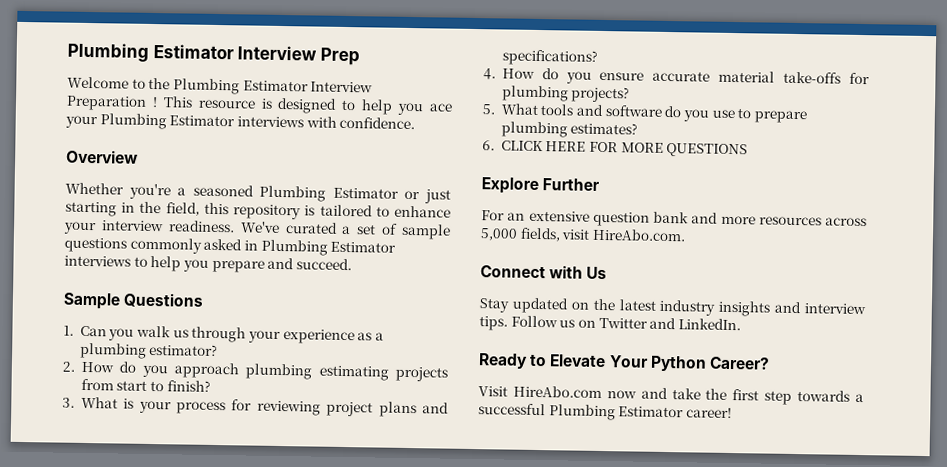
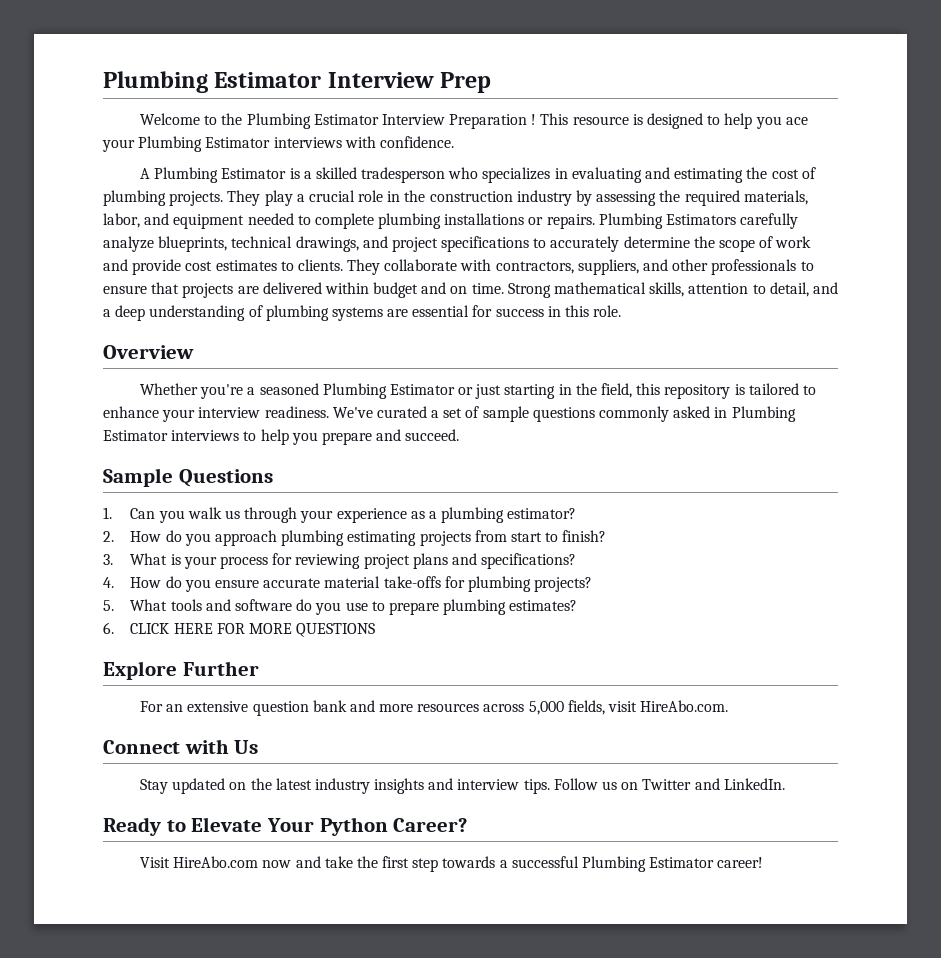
+ A Plumbing Estimator is a skilled tradesperson who specializes in evaluating and estimating the cost of plumbing projects. They play a crucial role in the construction industry by assessing the required materials, labor, and equipment needed to complete plumbing installations or repairs. Plumbing Estimators carefully analyze blueprints, technical drawings, and project specifications to accurately determine the scope of work and provide cost estimates to clients. They collaborate with contractors, suppliers, and other professionals to ensure that projects are delivered within budget and on time. Strong mathematical skills, attention to detail, and a deep understanding of plumbing systems are essential for success in this role.

